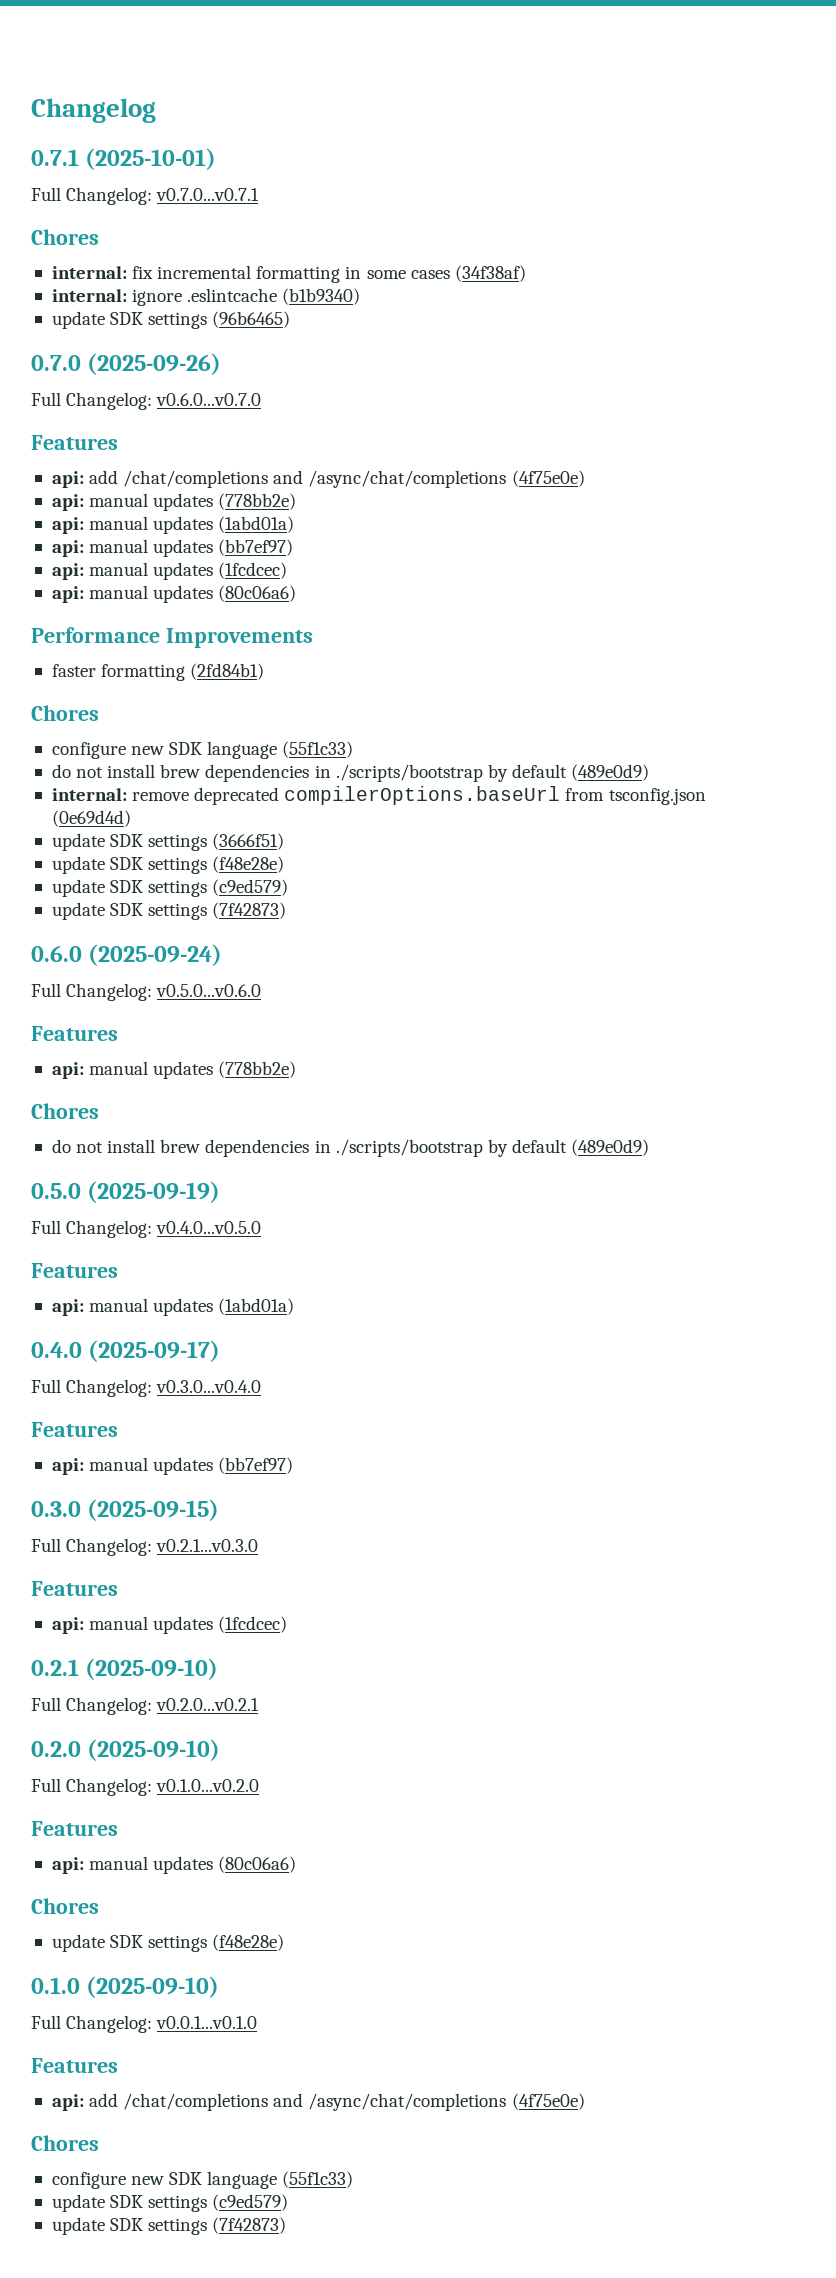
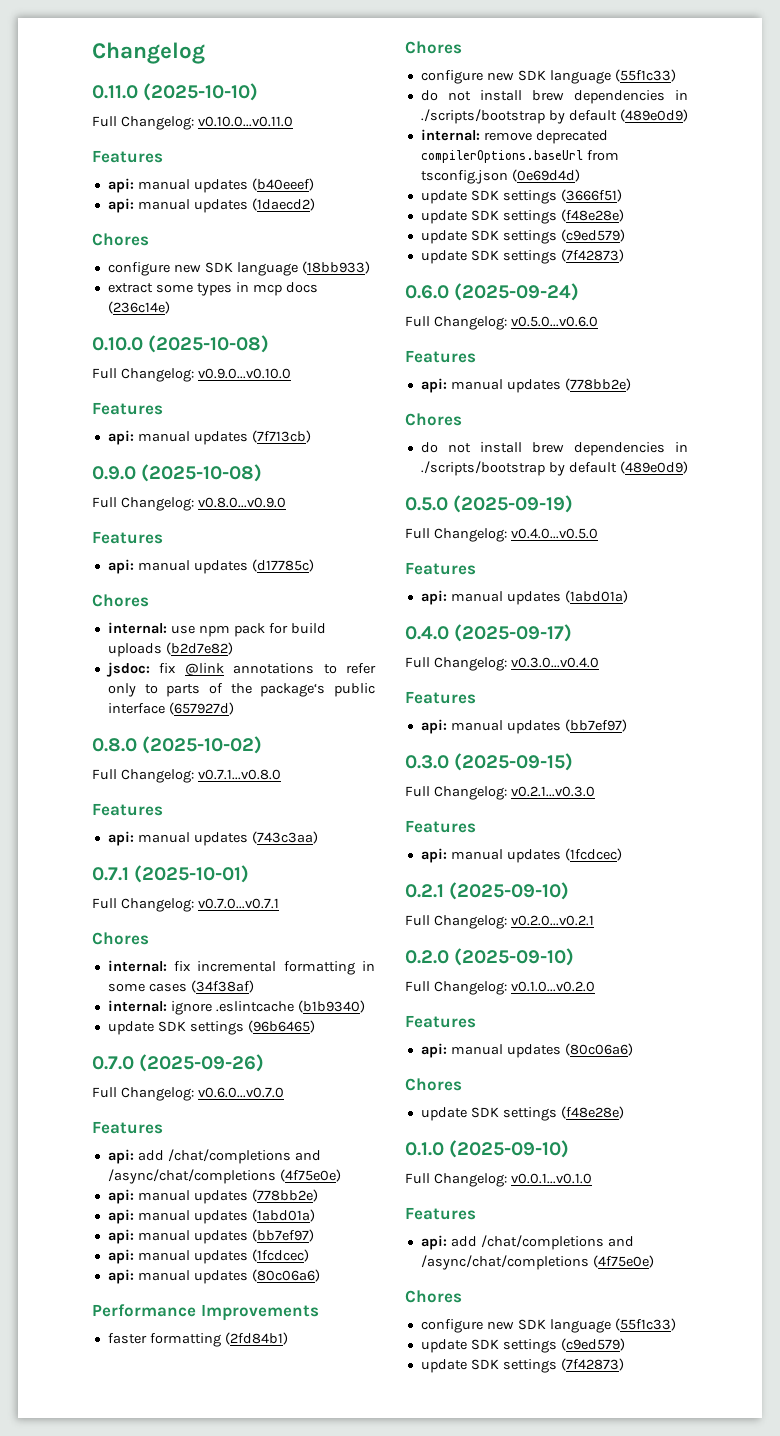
+ 0.11.0 (2025-10-10)
+ Full Changelog: v0.10.0...v0.11.0
+ Features
+ api: manual updates (b40eeef)
+ api: manual updates (1daecd2)
+ Chores
+ configure new SDK language (18bb933)
+ extract some types in mcp docs (236c14e)
+ 0.10.0 (2025-10-08)
+ Full Changelog: v0.9.0...v0.10.0
+ Features
+ api: manual updates (7f713cb)
+ 0.9.0 (2025-10-08)
+ Full Changelog: v0.8.0...v0.9.0
+ Features
+ api: manual updates (d17785c)
+ Chores
+ internal: use npm pack for build uploads (b2d7e82)
+ jsdoc: fix @link annotations to refer only to parts of the package‘s public interface (657927d)
+ 0.8.0 (2025-10-02)
+ Full Changelog: v0.7.1...v0.8.0
+ Features
+ api: manual updates (743c3aa)

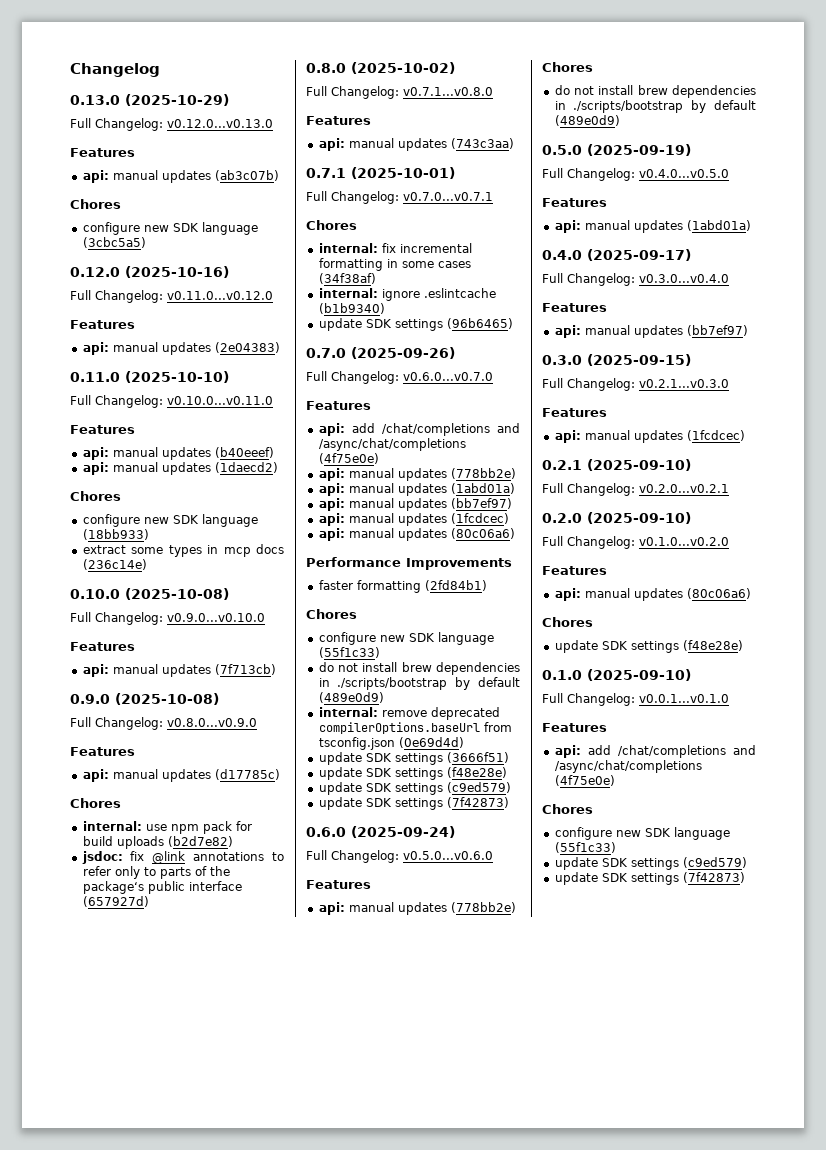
+ 0.13.0 (2025-10-29)
+ Full Changelog: v0.12.0...v0.13.0
+ Features
+ api: manual updates (ab3c07b)
+ Chores
+ configure new SDK language (3cbc5a5)
+ 0.12.0 (2025-10-16)
+ Full Changelog: v0.11.0...v0.12.0
+ Features
+ api: manual updates (2e04383)

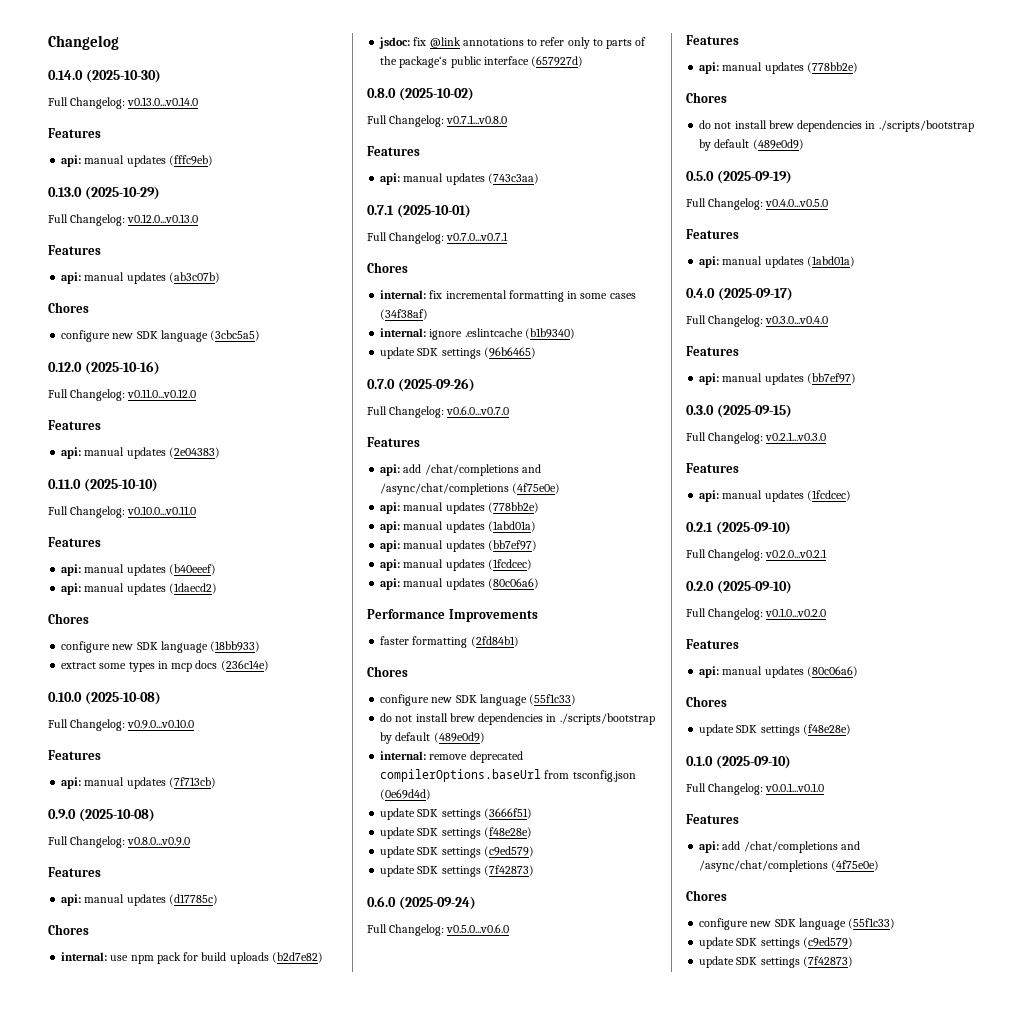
+ 0.14.0 (2025-10-30)
+ Full Changelog: v0.13.0...v0.14.0
+ Features
+ api: manual updates (fffc9eb)

